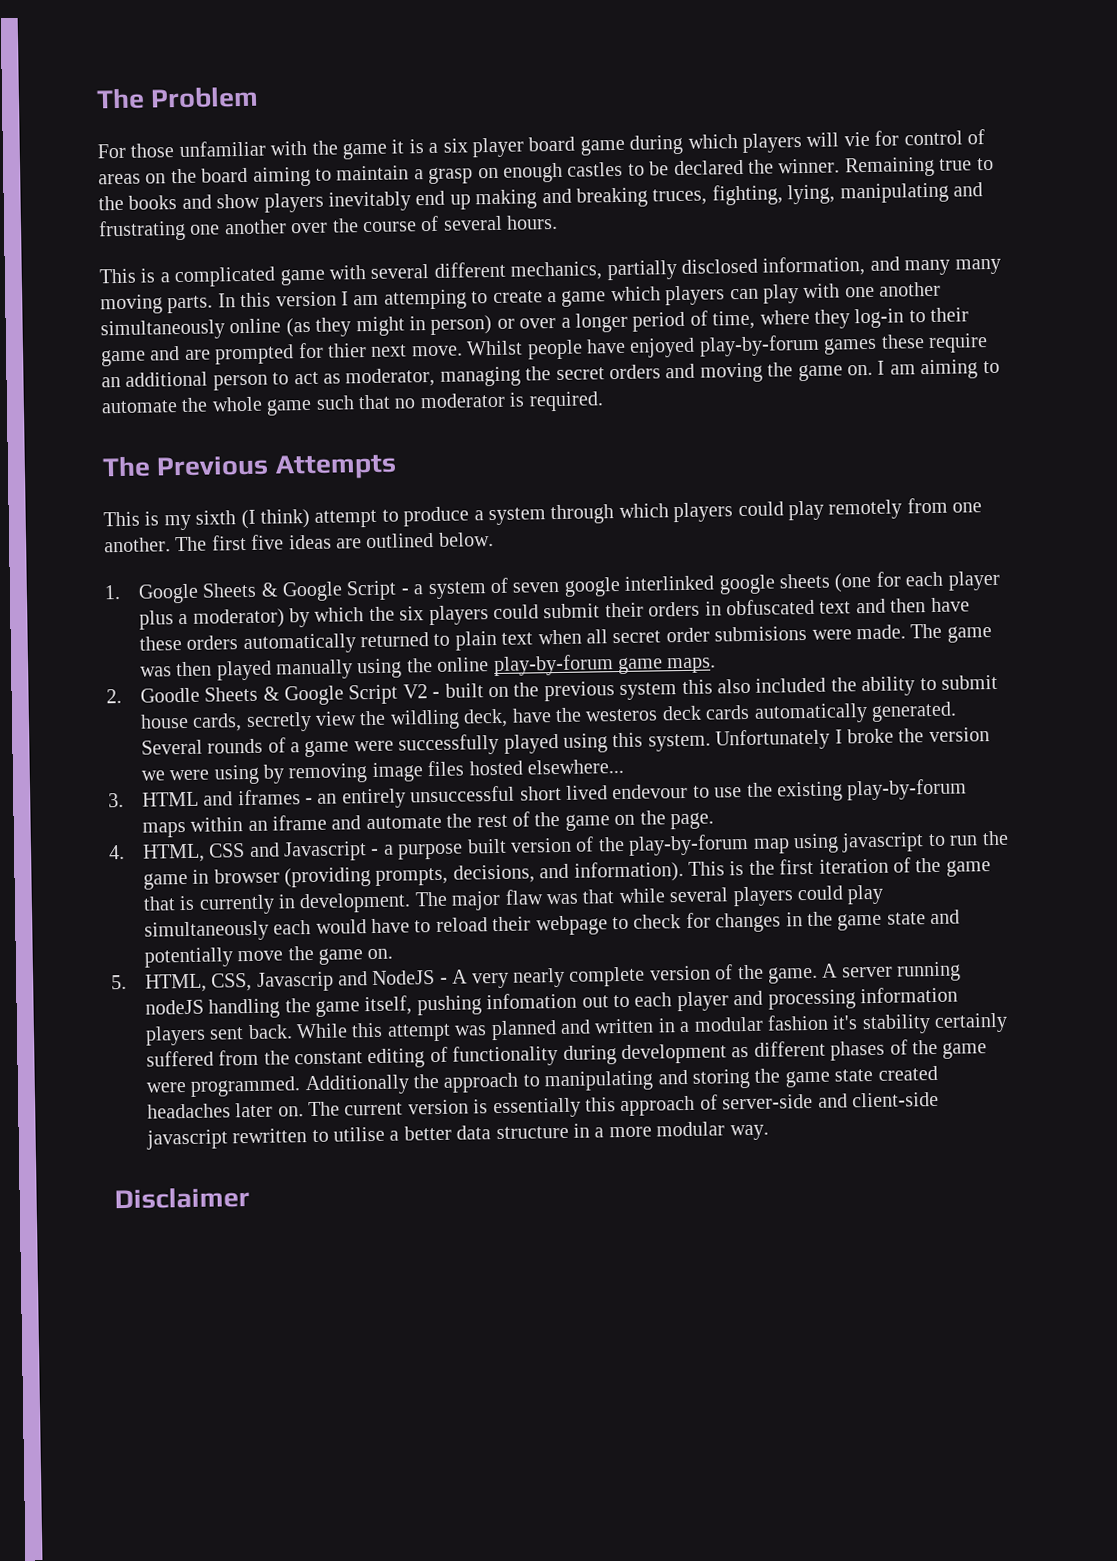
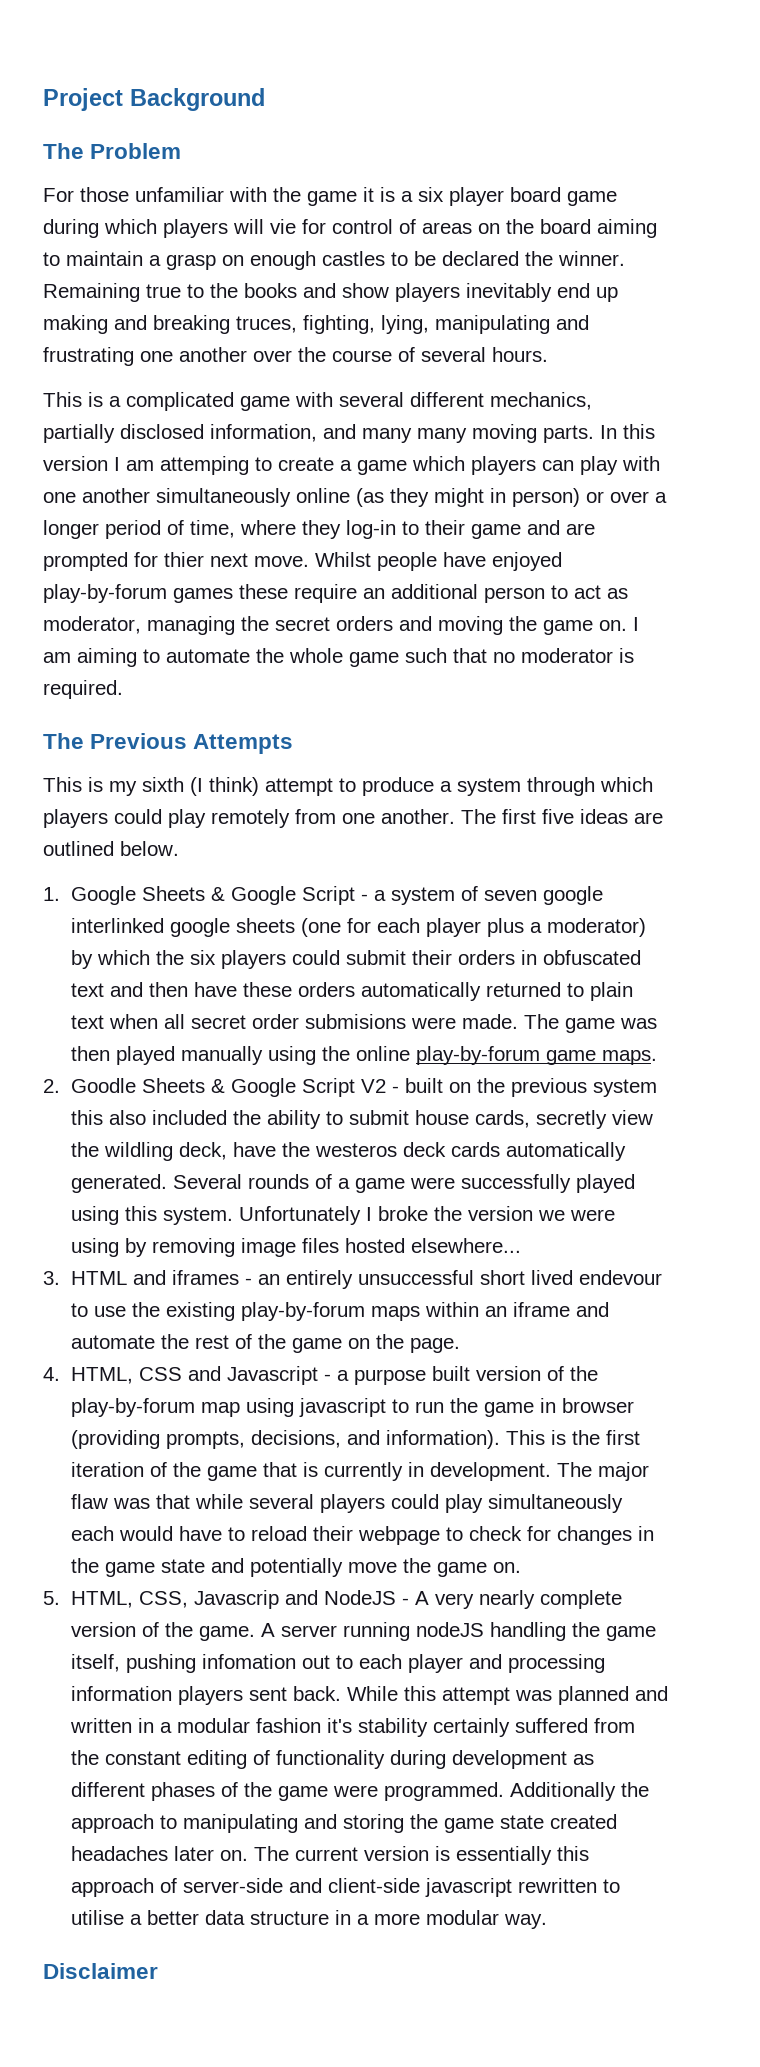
+ Project Background

